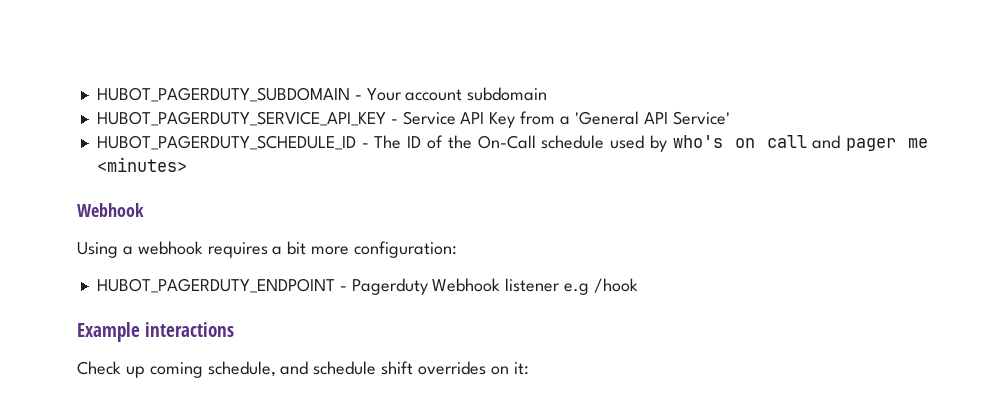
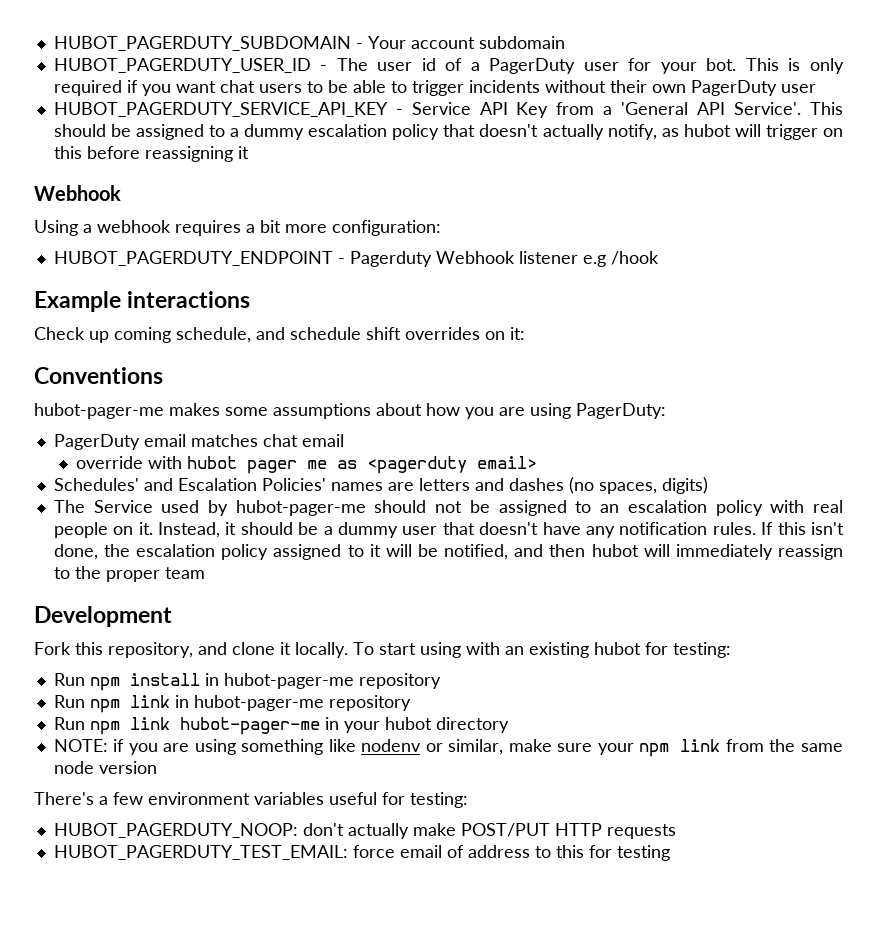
+ HUBOT_PAGERDUTY_USER_ID - The user id of a PagerDuty user for your bot. This is only required if you want chat users to be able to trigger incidents without their own PagerDuty user
- HUBOT_PAGERDUTY_SERVICE_API_KEY - Service API Key from a 'General API Service'
- HUBOT_PAGERDUTY_SCHEDULE_ID - The ID of the On-Call schedule used by who's on call and pager me <minutes>
+ HUBOT_PAGERDUTY_SERVICE_API_KEY - Service API Key from a 'General API Service'. This should be assigned to a dummy escalation policy that doesn't actually notify, as hubot will trigger on this before reassigning it
+ Conventions
+ hubot-pager-me makes some assumptions about how you are using PagerDuty:
+ PagerDuty email matches chat email
+ override with hubot pager me as <pagerduty email>
+ Schedules' and Escalation Policies' names are letters and dashes (no spaces, digits)
+ The Service used by hubot-pager-me should not be assigned to an escalation policy with real people on it. Instead, it should be a dummy user that doesn't have any notification rules. If this isn't done, the escalation policy assigned to it will be notified, and then hubot will immediately reassign to the proper team
+ Development
+ Fork this repository, and clone it locally. To start using with an existing hubot for testing:
+ Run npm install in hubot-pager-me repository
+ Run npm link in hubot-pager-me repository
+ Run npm link hubot-pager-me in your hubot directory
+ NOTE: if you are using something like nodenv or similar, make sure your npm link from the same node version
+ There's a few environment variables useful for testing:
+ HUBOT_PAGERDUTY_NOOP: don't actually make POST/PUT HTTP requests
+ HUBOT_PAGERDUTY_TEST_EMAIL: force email of address to this for testing

